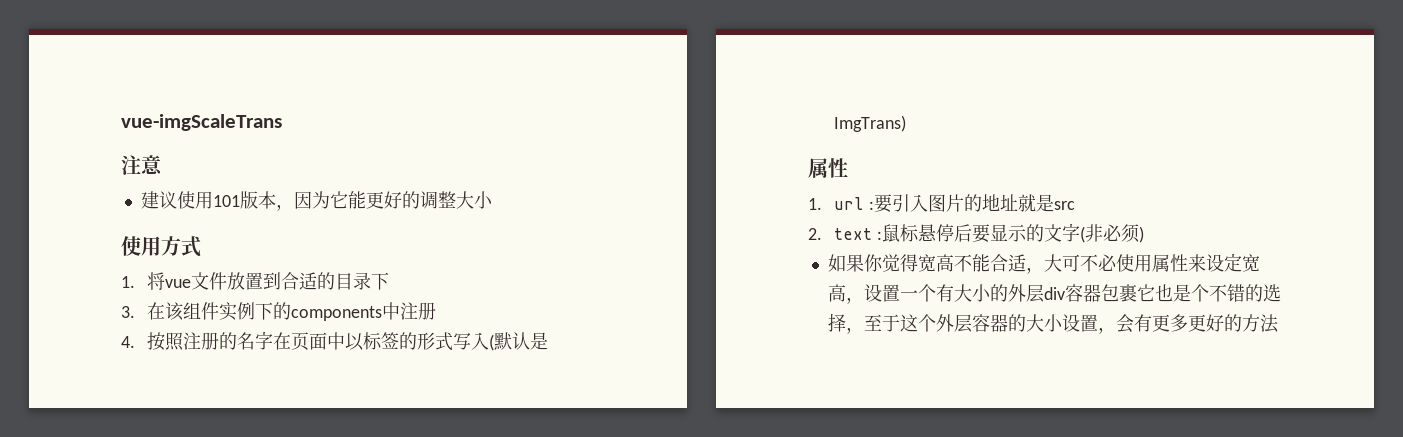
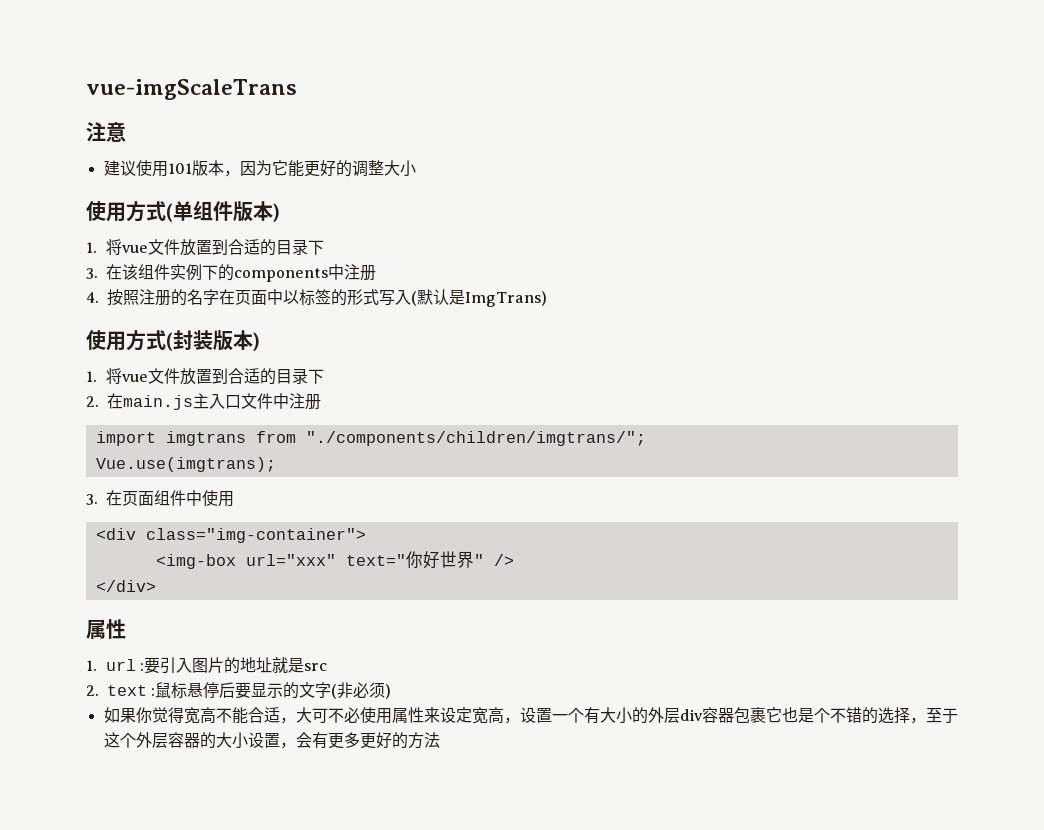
- 使用方式
+ 使用方式(单组件版本)
+ 使用方式(封装版本)
+ 1.将vue文件放置到合适的目录下
+ 2.在main.js主入口文件中注册
+ import imgtrans from "./components/children/imgtrans/";
+ Vue.use(imgtrans);
+ 3.在页面组件中使用
+ <div class="img-container">
+ <img-box url="xxx" text="你好世界" />
+ </div>

